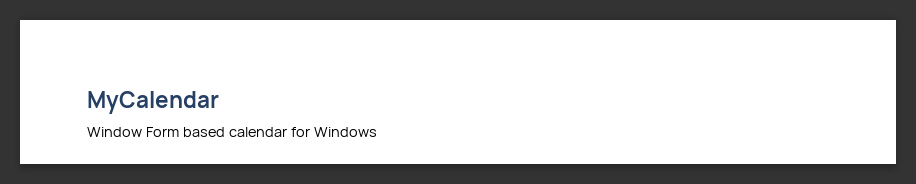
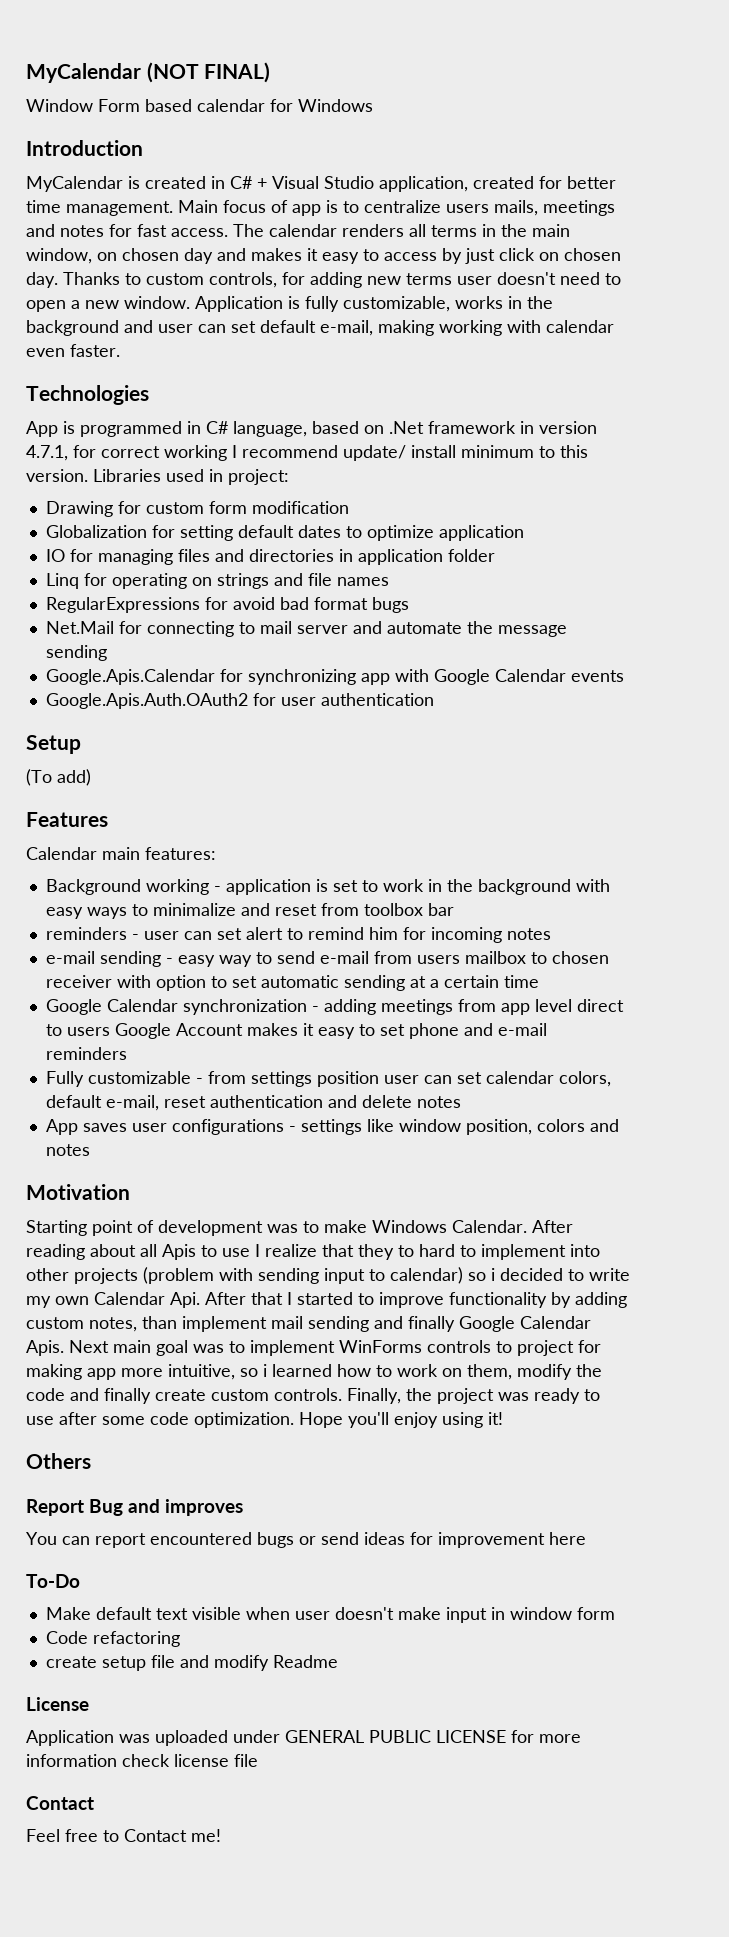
- MyCalendar
+ MyCalendar (NOT FINAL)
+ Introduction
+ MyCalendar is created in C# + Visual Studio application, created for better time management. Main focus of app is to centralize users mails, meetings and notes for fast access. The calendar renders all terms in the main window, on chosen day and makes it easy to access by just click on chosen day. Thanks to custom controls, for adding new terms user doesn't need to open a new window. Application is fully customizable, works in the background and user can set default e-mail, making working with calendar even faster.
+ Technologies
+ App is programmed in C# language, based on .Net framework in version 4.7.1, for correct working I recommend update/ install minimum to this version. Libraries used in project:
+ Drawing for custom form modification
+ Globalization for setting default dates to optimize application
+ IO for managing files and directories in application folder
+ Linq for operating on strings and file names
+ RegularExpressions for avoid bad format bugs
+ Net.Mail for connecting to mail server and automate the message sending
+ Google.Apis.Calendar for synchronizing app with Google Calendar events
+ Google.Apis.Auth.OAuth2 for user authentication
+ Setup
+ (To add)
+ Features
+ Calendar main features:
+ Background working - application is set to work in the background with easy ways to minimalize and reset from toolbox bar
+ reminders - user can set alert to remind him for incoming notes
+ e-mail sending - easy way to send e-mail from users mailbox to chosen receiver with option to set automatic sending at a certain time
+ Google Calendar synchronization - adding meetings from app level direct to users Google Account makes it easy to set phone and e-mail reminders
+ Fully customizable - from settings position user can set calendar colors, default e-mail, reset authentication and delete notes
+ App saves user configurations - settings like window position, colors and notes
+ Motivation
+ Starting point of development was to make Windows Calendar. After reading about all Apis to use I realize that they to hard to implement into other projects (problem with sending input to calendar) so i decided to write my own Calendar Api. After that I started to improve functionality by adding custom notes, than implement mail sending and finally Google Calendar Apis. Next main goal was to implement WinForms controls to project for making app more intuitive, so i learned how to work on them, modify the code and finally create custom controls. Finally, the project was ready to use after some code optimization. Hope you'll enjoy using it!
+ Others
+ Report Bug and improves
+ You can report encountered bugs or send ideas for improvement here
+ To-Do
+ Make default text visible when user doesn't make input in window form
+ Code refactoring
+ create setup file and modify Readme
+ License
+ Application was uploaded under GENERAL PUBLIC LICENSE for more information check license file
+ Contact
+ Feel free to Contact me!

